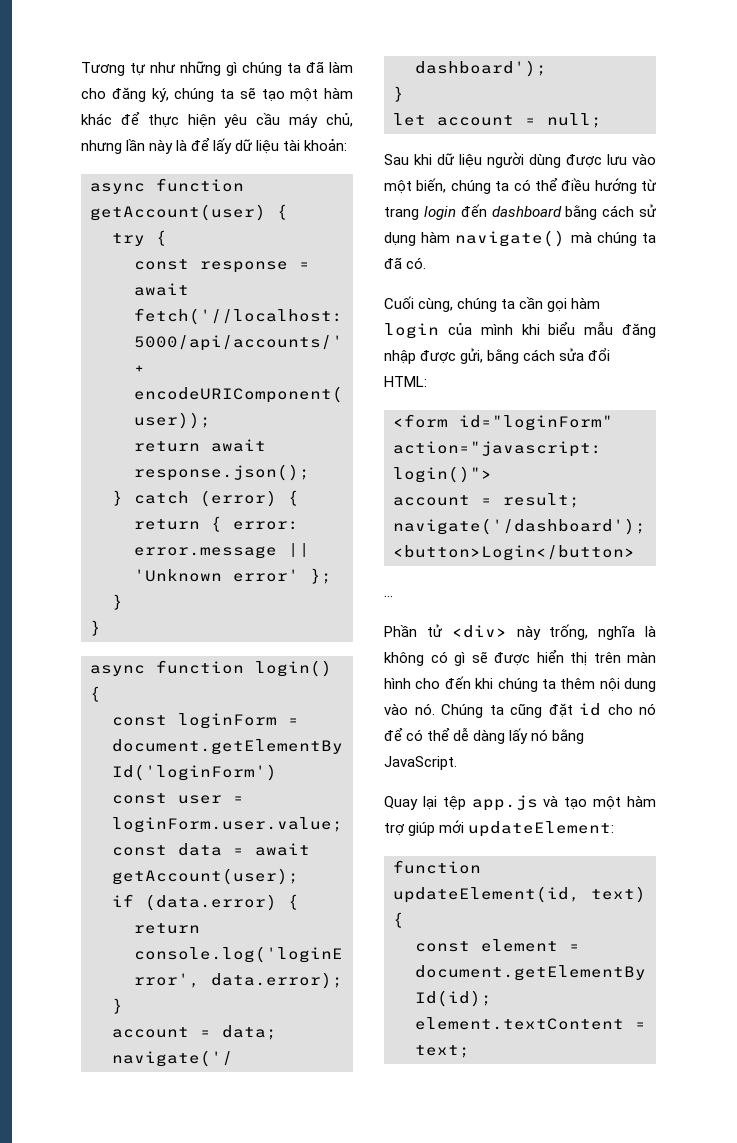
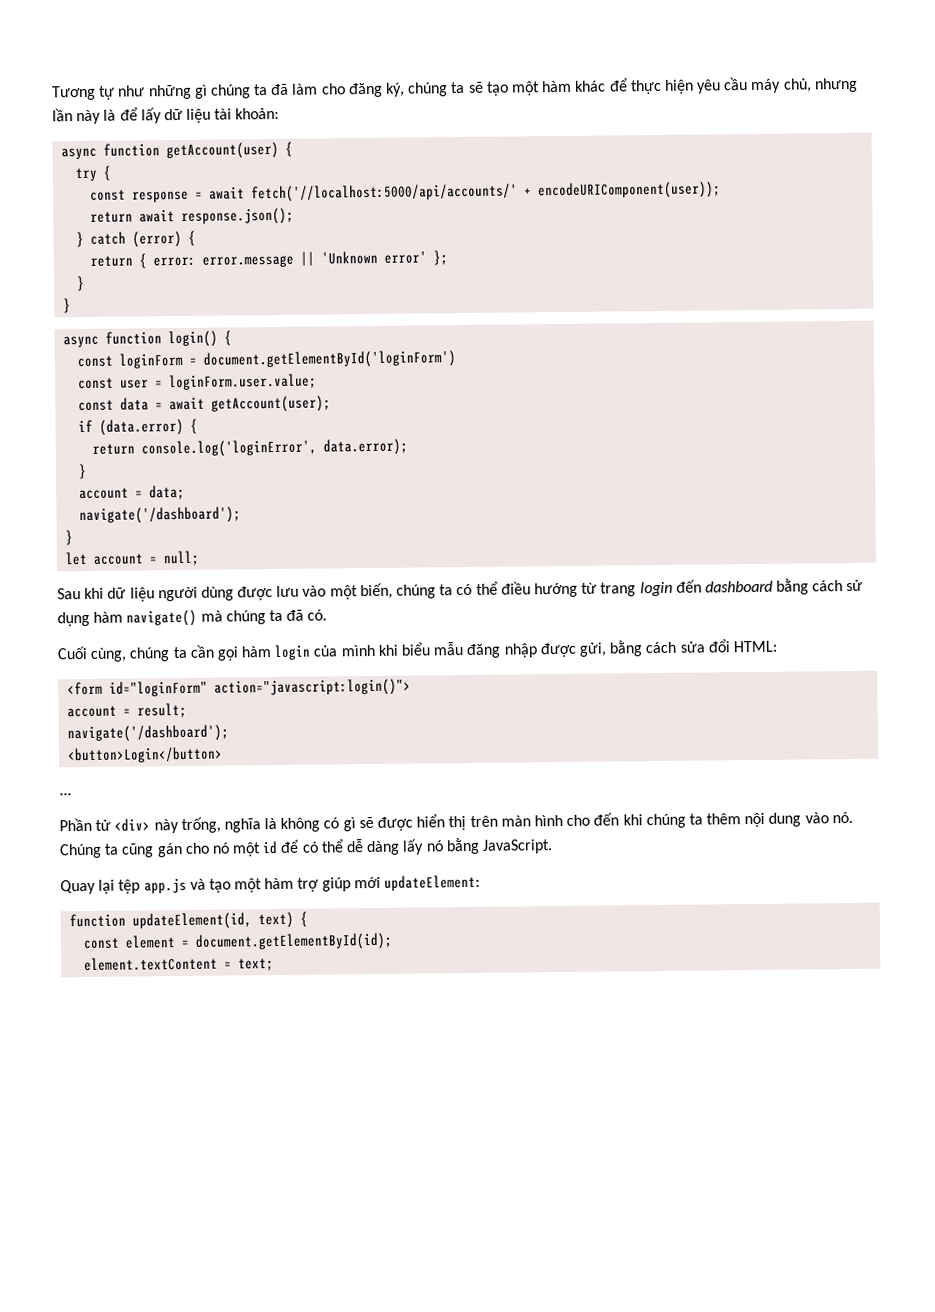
- Chúng ta cũng đặt id cho nó để có thể dễ dàng lấy nó bằng JavaScript.
+ Chúng ta cũng gán cho nó một id để có thể dễ dàng lấy nó bằng JavaScript.

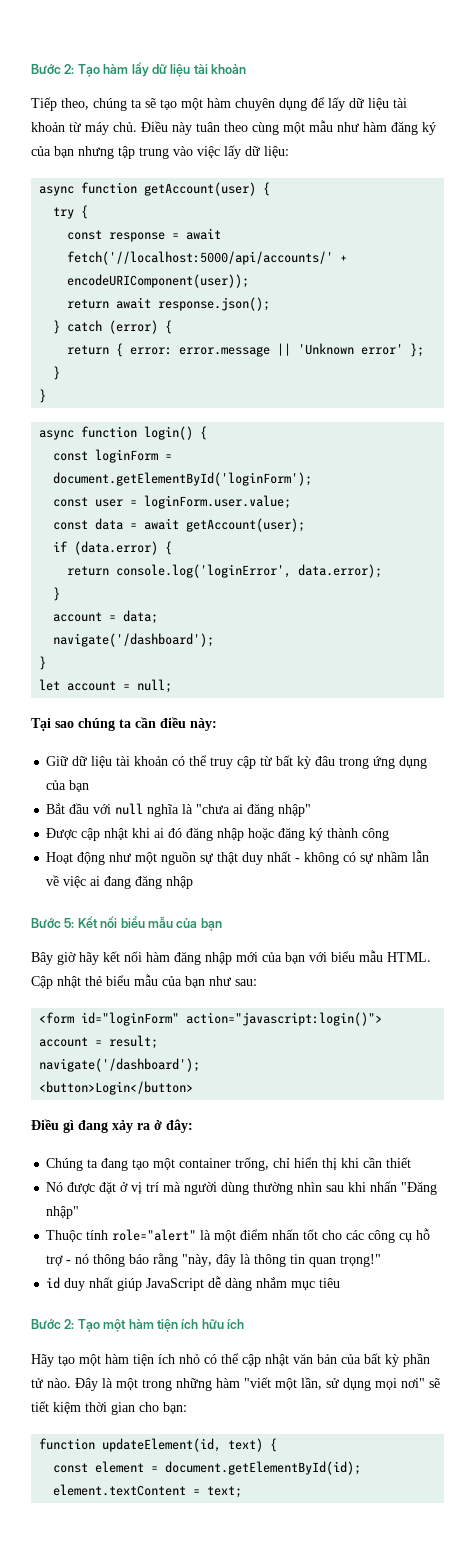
- Tương tự như những gì chúng ta đã làm cho đăng ký, chúng ta sẽ tạo một hàm khác để thực hiện yêu cầu máy chủ, nhưng lần này là để lấy dữ liệu tài khoản:
+ Bước 2: Tạo hàm lấy dữ liệu tài khoản
+ Tiếp theo, chúng ta sẽ tạo một hàm chuyên dụng để lấy dữ liệu tài khoản từ máy chủ. Điều này tuân theo cùng một mẫu như hàm đăng ký của bạn nhưng tập trung vào việc lấy dữ liệu:
- const loginForm = document.getElementById('loginForm')
+ const loginForm = document.getElementById('loginForm');
- Sau khi dữ liệu người dùng được lưu vào một biến, chúng ta có thể điều hướng từ trang login đến dashboard bằng cách sử dụng hàm navigate() mà chúng ta đã có.
- Cuối cùng, chúng ta cần gọi hàm login của mình khi biểu mẫu đăng nhập được gửi, bằng cách sửa đổi HTML:
+ Tại sao chúng ta cần điều này:
+ Giữ dữ liệu tài khoản có thể truy cập từ bất kỳ đâu trong ứng dụng của bạn
+ Bắt đầu với null nghĩa là "chưa ai đăng nhập"
+ Được cập nhật khi ai đó đăng nhập hoặc đăng ký thành công
+ Hoạt động như một nguồn sự thật duy nhất - không có sự nhầm lẫn về việc ai đang đăng nhập
+ Bước 5: Kết nối biểu mẫu của bạn
+ Bây giờ hãy kết nối hàm đăng nhập mới của bạn với biểu mẫu HTML. Cập nhật thẻ biểu mẫu của bạn như sau:
- ...
- Phần tử <div> này trống, nghĩa là không có gì sẽ được hiển thị trên màn hình cho đến khi chúng ta thêm nội dung vào nó. Chúng ta cũng gán cho nó một id để có thể dễ dàng lấy nó bằng JavaScript.
- Quay lại tệp app.js và tạo một hàm trợ giúp mới updateElement:
+ Điều gì đang xảy ra ở đây:
+ Chúng ta đang tạo một container trống, chỉ hiển thị khi cần thiết
+ Nó được đặt ở vị trí mà người dùng thường nhìn sau khi nhấn "Đăng nhập"
+ Thuộc tính role="alert" là một điểm nhấn tốt cho các công cụ hỗ trợ - nó thông báo rằng "này, đây là thông tin quan trọng!"
+ id duy nhất giúp JavaScript dễ dàng nhắm mục tiêu
+ Bước 2: Tạo một hàm tiện ích hữu ích
+ Hãy tạo một hàm tiện ích nhỏ có thể cập nhật văn bản của bất kỳ phần tử nào. Đây là một trong những hàm "viết một lần, sử dụng mọi nơi" sẽ tiết kiệm thời gian cho bạn:

